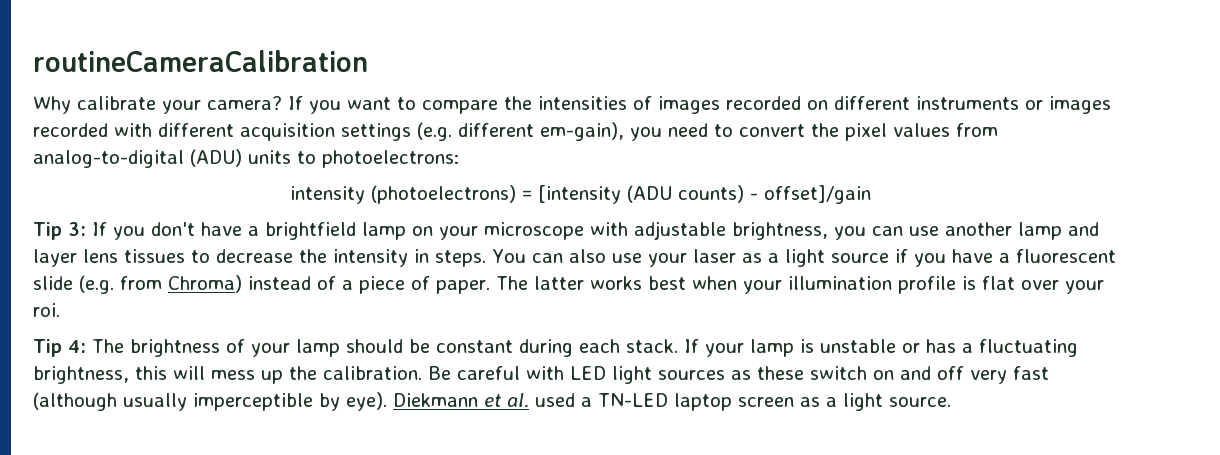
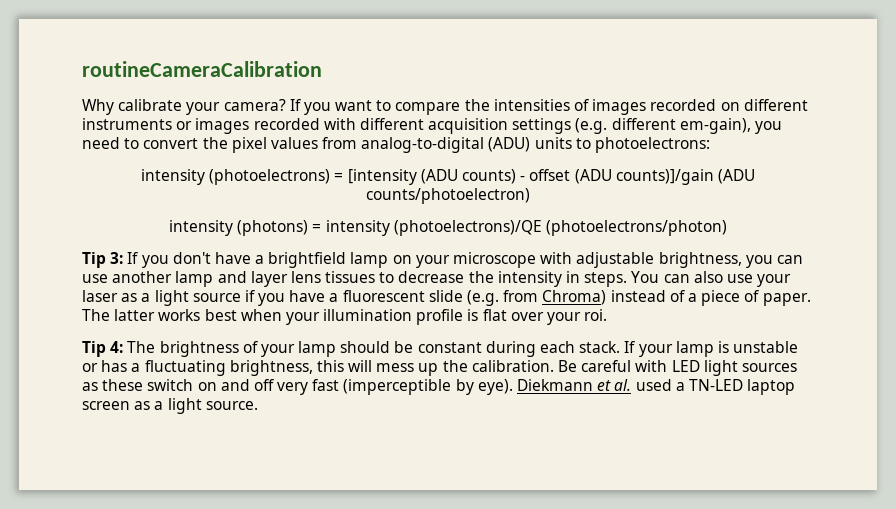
- intensity (photoelectrons) = [intensity (ADU counts) - offset]/gain
+ intensity (photoelectrons) = [intensity (ADU counts) - offset (ADU counts)]/gain (ADU counts/photoelectron)
+ intensity (photons) = intensity (photoelectrons)/QE (photoelectrons/photon)
- Be careful with LED light sources as these switch on and off very fast (although usually imperceptible by eye).
+ Be careful with LED light sources as these switch on and off very fast (imperceptible by eye).

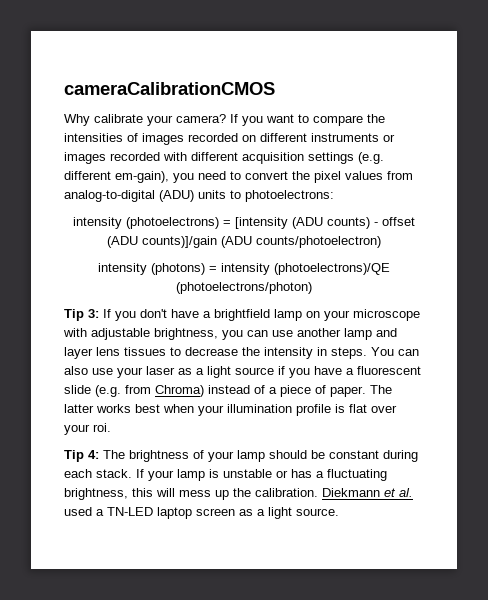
- routineCameraCalibration
+ cameraCalibrationCMOS
- Be careful with LED light sources as these switch on and off very fast (imperceptible by eye).

